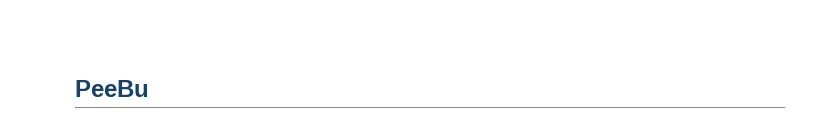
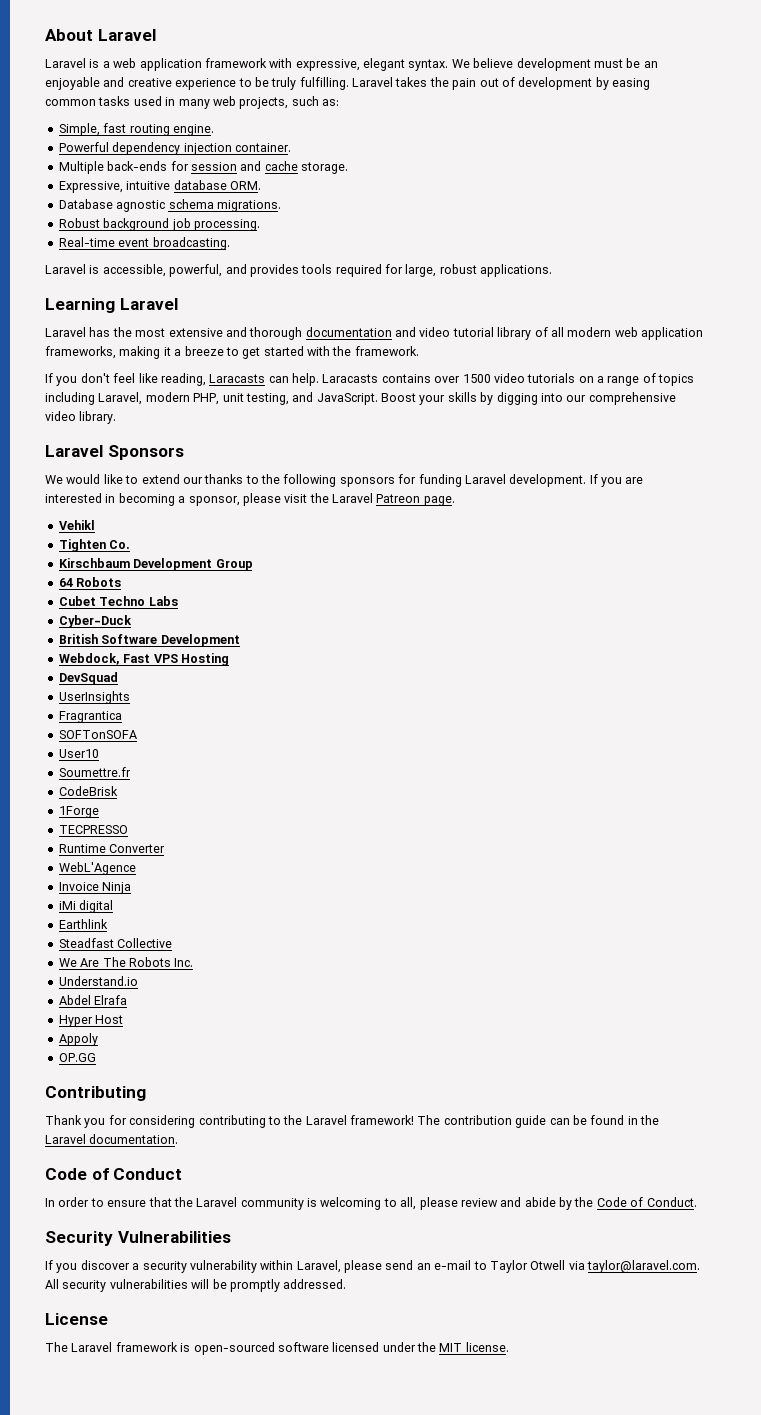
- PeeBu
+ About Laravel
+ Laravel is a web application framework with expressive, elegant syntax. We believe development must be an enjoyable and creative experience to be truly fulfilling. Laravel takes the pain out of development by easing common tasks used in many web projects, such as:
+ Simple, fast routing engine.
+ Powerful dependency injection container.
+ Multiple back-ends for session and cache storage.
+ Expressive, intuitive database ORM.
+ Database agnostic schema migrations.
+ Robust background job processing.
+ Real-time event broadcasting.
+ Laravel is accessible, powerful, and provides tools required for large, robust applications.
+ Learning Laravel
+ Laravel has the most extensive and thorough documentation and video tutorial library of all modern web application frameworks, making it a breeze to get started with the framework.
+ If you don't feel like reading, Laracasts can help. Laracasts contains over 1500 video tutorials on a range of topics including Laravel, modern PHP, unit testing, and JavaScript. Boost your skills by digging into our comprehensive video library.
+ Laravel Sponsors
+ We would like to extend our thanks to the following sponsors for funding Laravel development. If you are interested in becoming a sponsor, please visit the Laravel Patreon page.
+ Vehikl
+ Tighten Co.
+ Kirschbaum Development Group
+ 64 Robots
+ Cubet Techno Labs
+ Cyber-Duck
+ British Software Development
+ Webdock, Fast VPS Hosting
+ DevSquad
+ UserInsights
+ Fragrantica
+ SOFTonSOFA
+ User10
+ Soumettre.fr
+ CodeBrisk
+ 1Forge
+ TECPRESSO
+ Runtime Converter
+ WebL'Agence
+ Invoice Ninja
+ iMi digital
+ Earthlink
+ Steadfast Collective
+ We Are The Robots Inc.
+ Understand.io
+ Abdel Elrafa
+ Hyper Host
+ Appoly
+ OP.GG
+ Contributing
+ Thank you for considering contributing to the Laravel framework! The contribution guide can be found in the Laravel documentation.
+ Code of Conduct
+ In order to ensure that the Laravel community is welcoming to all, please review and abide by the Code of Conduct.
+ Security Vulnerabilities
+ If you discover a security vulnerability within Laravel, please send an e-mail to Taylor Otwell via taylor@laravel.com. All security vulnerabilities will be promptly addressed.
+ License
+ The Laravel framework is open-sourced software licensed under the MIT license.

